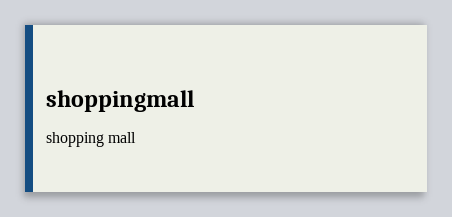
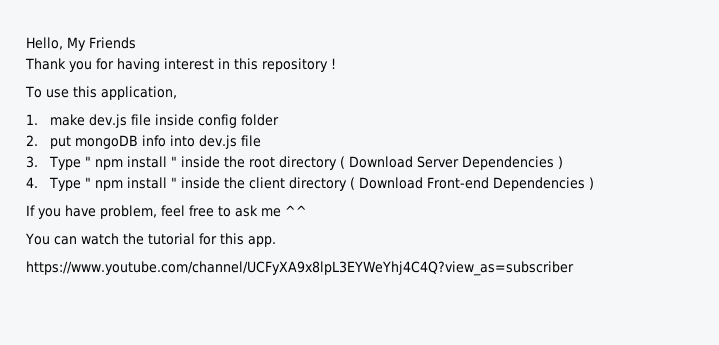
- shoppingmall
- shopping mall
+ Hello, My Friends
+ Thank you for having interest in this repository !
+ To use this application,
+ 1. make dev.js file inside config folder
+ 2. put mongoDB info into dev.js file
+ 3. Type " npm install " inside the root directory ( Download Server Dependencies )
+ 4. Type " npm install " inside the client directory ( Download Front-end Dependencies )
+ If you have problem, feel free to ask me ^^
+ You can watch the tutorial for this app.
+ https://www.youtube.com/channel/UCFyXA9x8lpL3EYWeYhj4C4Q?view_as=subscriber

